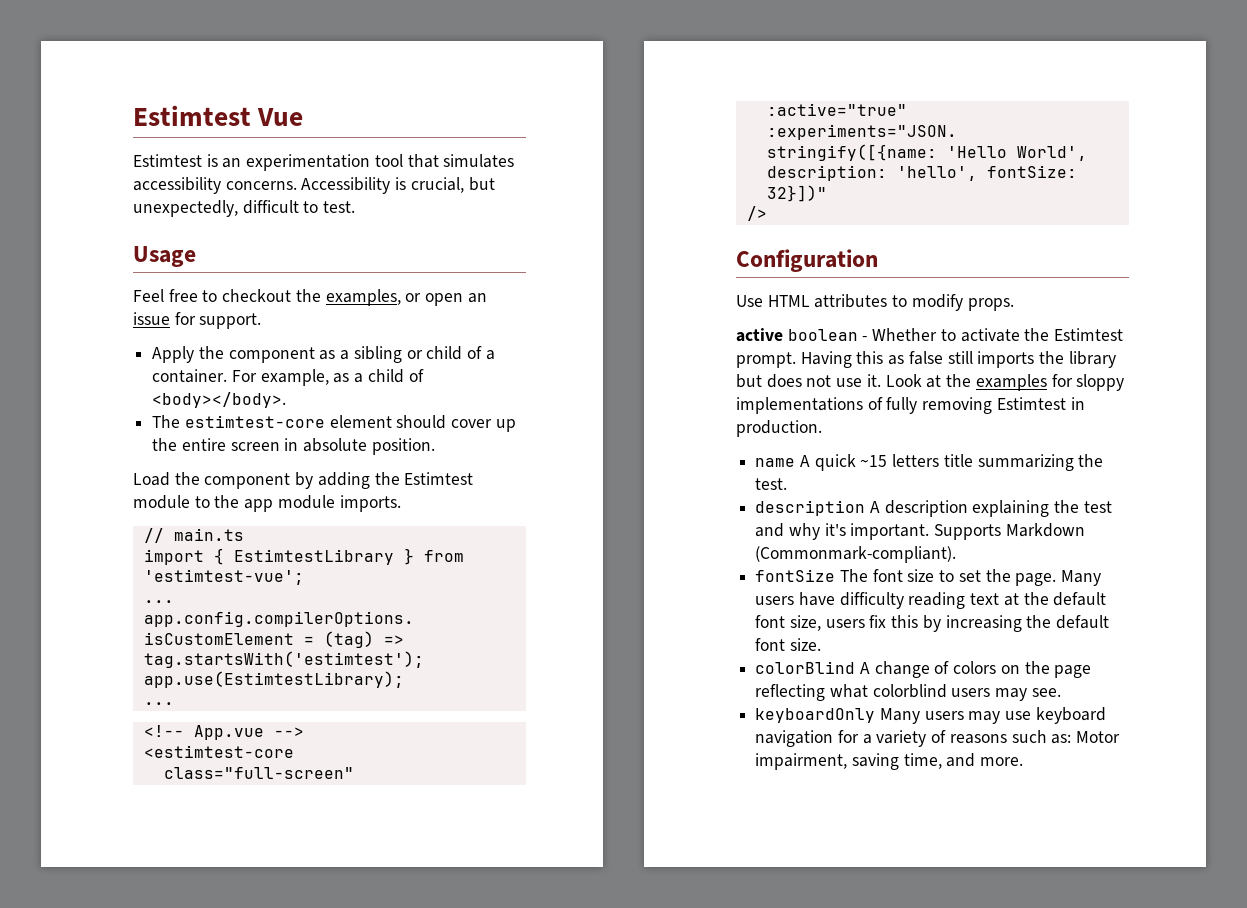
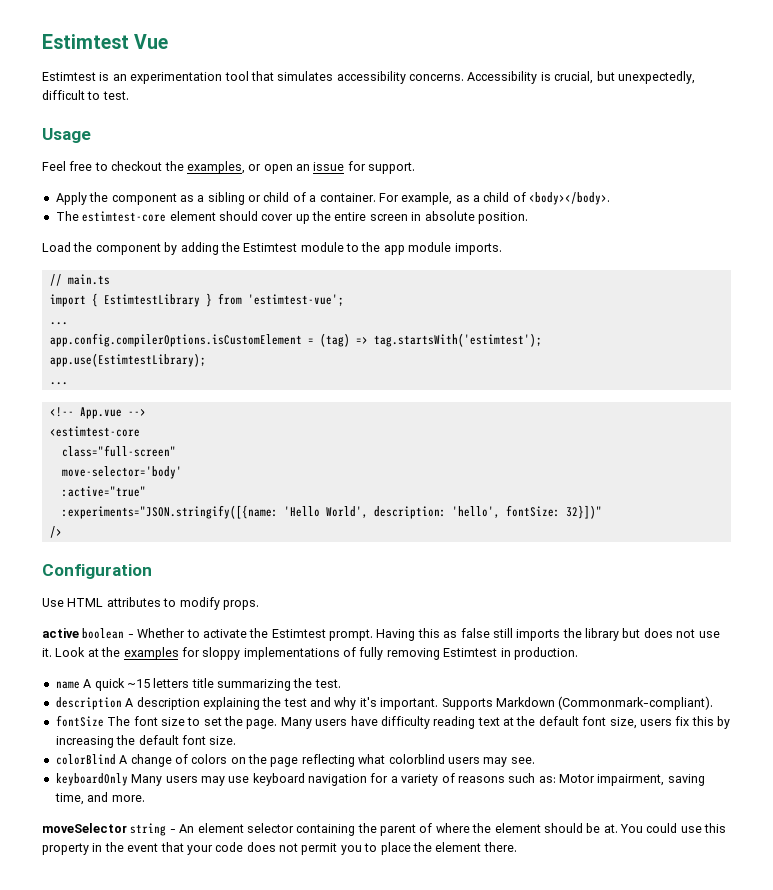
+ move-selector='body'
+ moveSelector string - An element selector containing the parent of where the element should be at. You could use this property in the event that your code does not permit you to place the element there.

